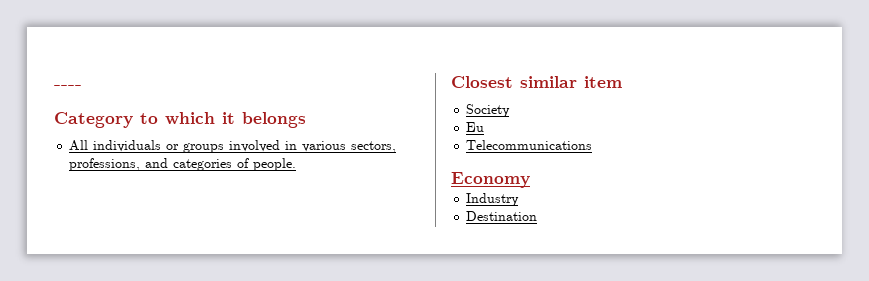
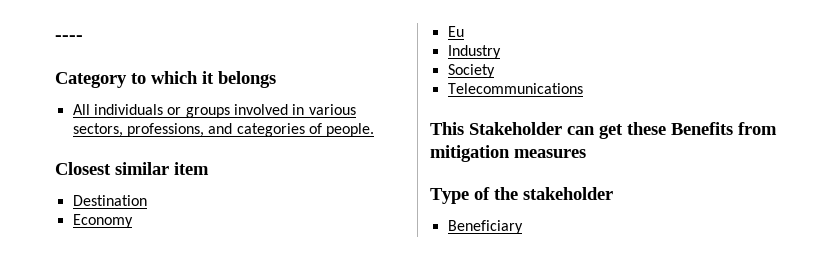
- Society
+ Destination
+ Economy
+ Industry
+ Society
- Economy
- Industry
- Destination
+ This Stakeholder can get these Benefits from mitigation measures
+ Type of the stakeholder
+ Beneficiary

